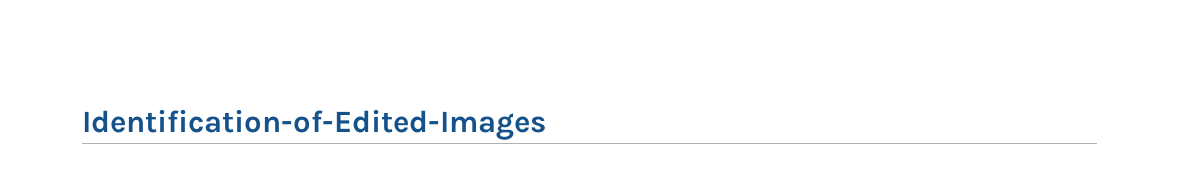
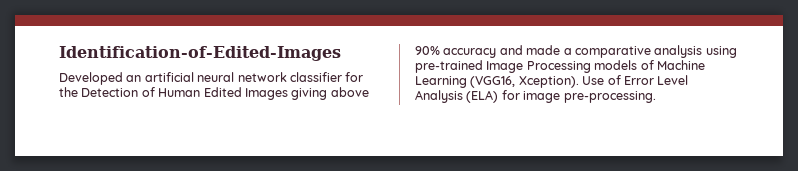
+ Developed an artificial neural network classifier for the Detection of Human Edited Images giving above 90% accuracy and made a comparative analysis using pre-trained Image Processing models of Machine Learning (VGG16, Xception). Use of Error Level Analysis (ELA) for image pre-processing.

